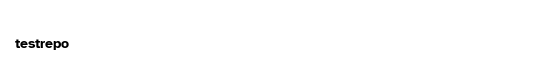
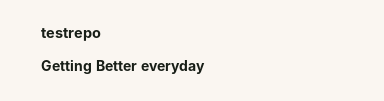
+ Getting Better everyday

